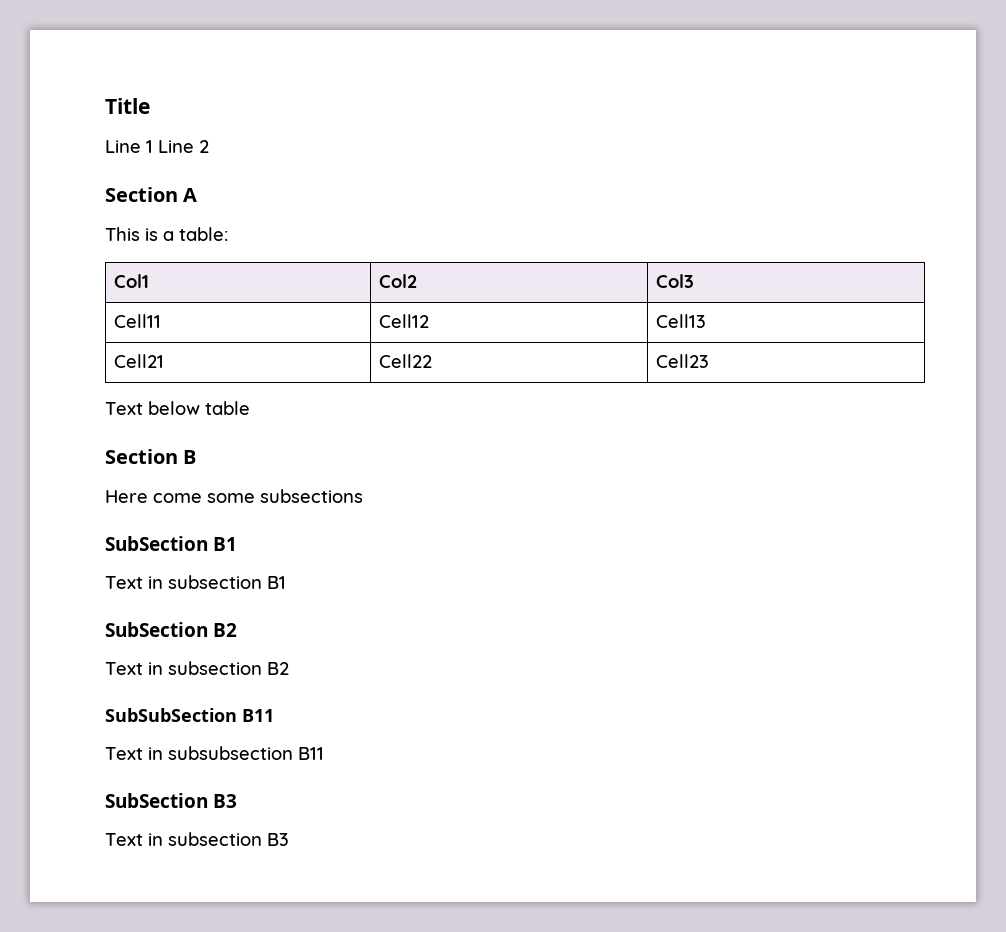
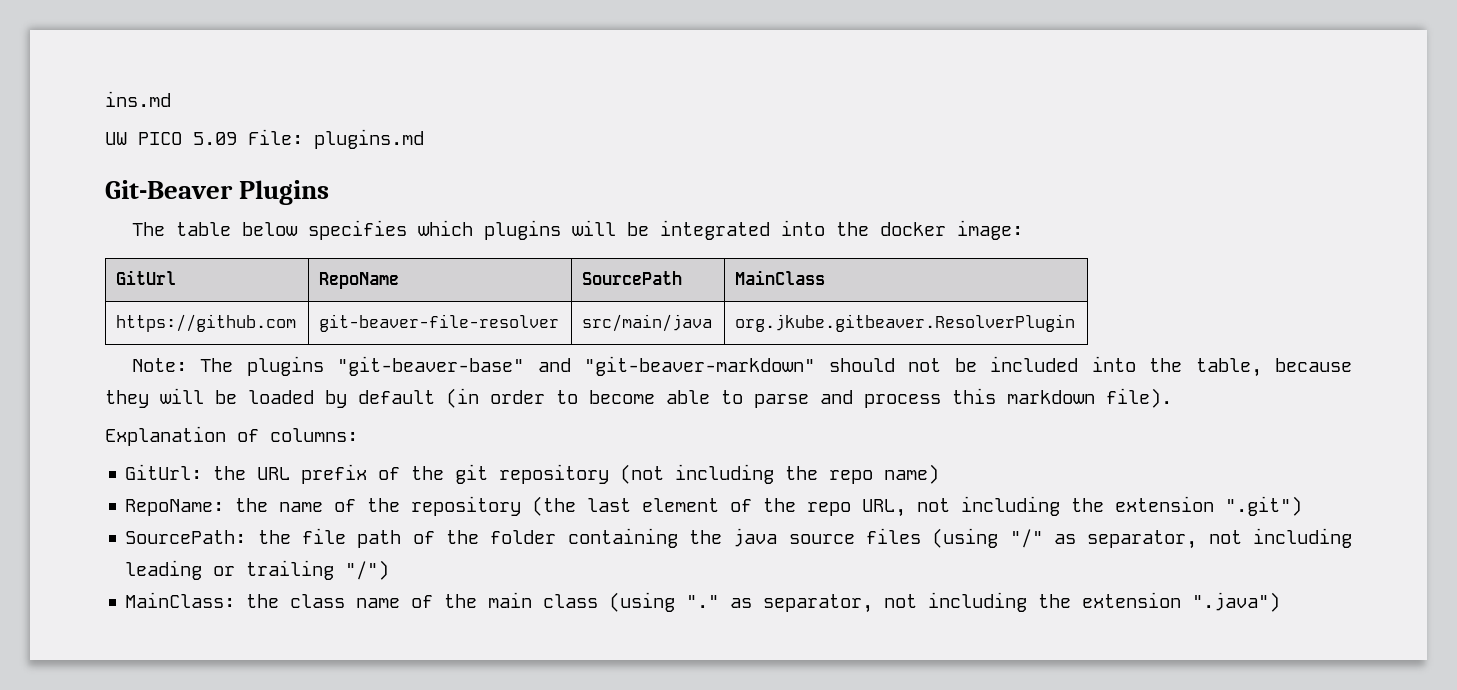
- Title
- Line 1 Line 2
- Section A
- This is a table:
- Col1 | Col2 | Col3
- Cell11 | Cell12 | Cell13
- Cell21 | Cell22 | Cell23
- Text below table
- Section B
- Here come some subsections
- SubSection B1
- Text in subsection B1
- SubSection B2
- Text in subsection B2
- SubSubSection B11
- Text in subsubsection B11
- SubSection B3
- Text in subsection B3
+ ins.md
+ UW PICO 5.09 File: plugins.md
+ Git-Beaver Plugins
+ The table below specifies which plugins will be integrated into the docker image:
+ GitUrl | RepoName | SourcePath | MainClass
+ https://github.com | git-beaver-file-resolver | src/main/java | org.jkube.gitbeaver.ResolverPlugin
+ Note: The plugins "git-beaver-base" and "git-beaver-markdown" should not be included into the table, because they will be loaded by default (in order to become able to parse and process this markdown file).
+ Explanation of columns:
+ GitUrl: the URL prefix of the git repository (not including the repo name)
+ RepoName: the name of the repository (the last element of the repo URL, not including the extension ".git")
+ SourcePath: the file path of the folder containing the java source files (using "/" as separator, not including leading or trailing "/")
+ MainClass: the class name of the main class (using "." as separator, not including the extension ".java")

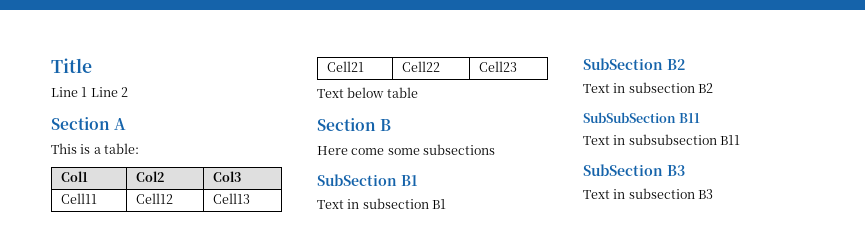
- ins.md
- UW PICO 5.09 File: plugins.md
- Git-Beaver Plugins
- The table below specifies which plugins will be integrated into the docker image:
- GitUrl | RepoName | SourcePath | MainClass
- https://github.com | git-beaver-file-resolver | src/main/java | org.jkube.gitbeaver.ResolverPlugin
- Note: The plugins "git-beaver-base" and "git-beaver-markdown" should not be included into the table, because they will be loaded by default (in order to become able to parse and process this markdown file).
- Explanation of columns:
- GitUrl: the URL prefix of the git repository (not including the repo name)
- RepoName: the name of the repository (the last element of the repo URL, not including the extension ".git")
- SourcePath: the file path of the folder containing the java source files (using "/" as separator, not including leading or trailing "/")
- MainClass: the class name of the main class (using "." as separator, not including the extension ".java")
+ Title
+ Line 1 Line 2
+ Section A
+ This is a table:
+ Col1 | Col2 | Col3
+ Cell11 | Cell12 | Cell13
+ Cell21 | Cell22 | Cell23
+ Text below table
+ Section B
+ Here come some subsections
+ SubSection B1
+ Text in subsection B1
+ SubSection B2
+ Text in subsection B2
+ SubSubSection B11
+ Text in subsubsection B11
+ SubSection B3
+ Text in subsection B3

